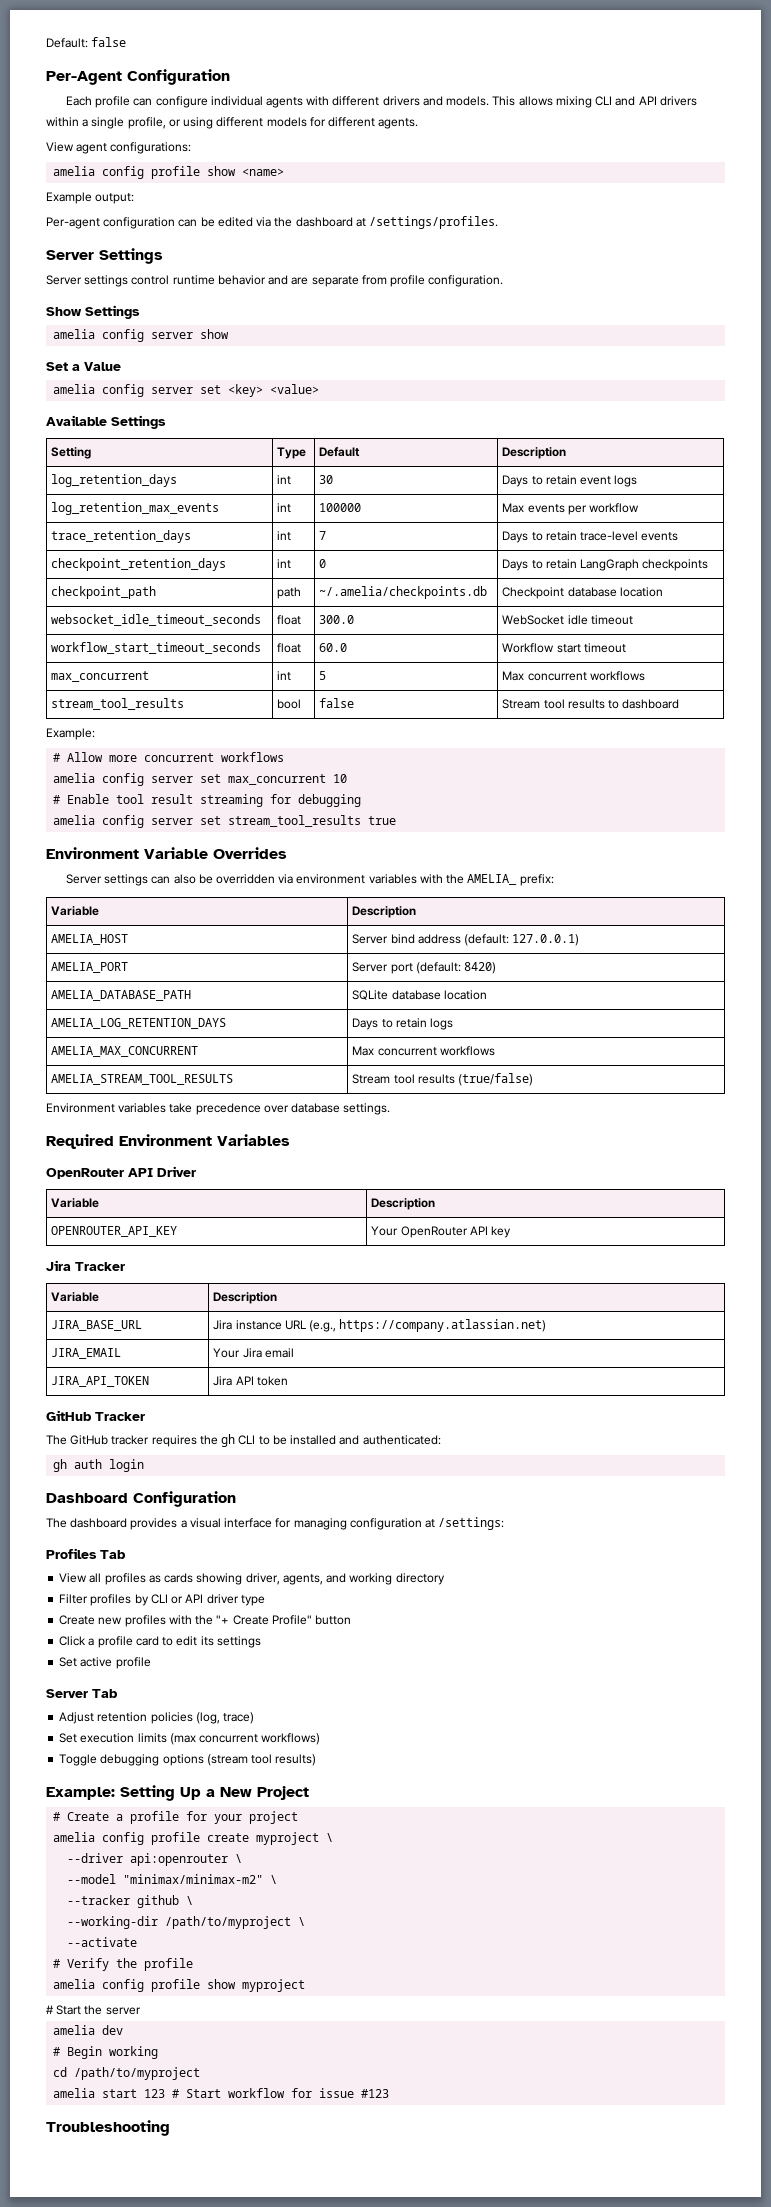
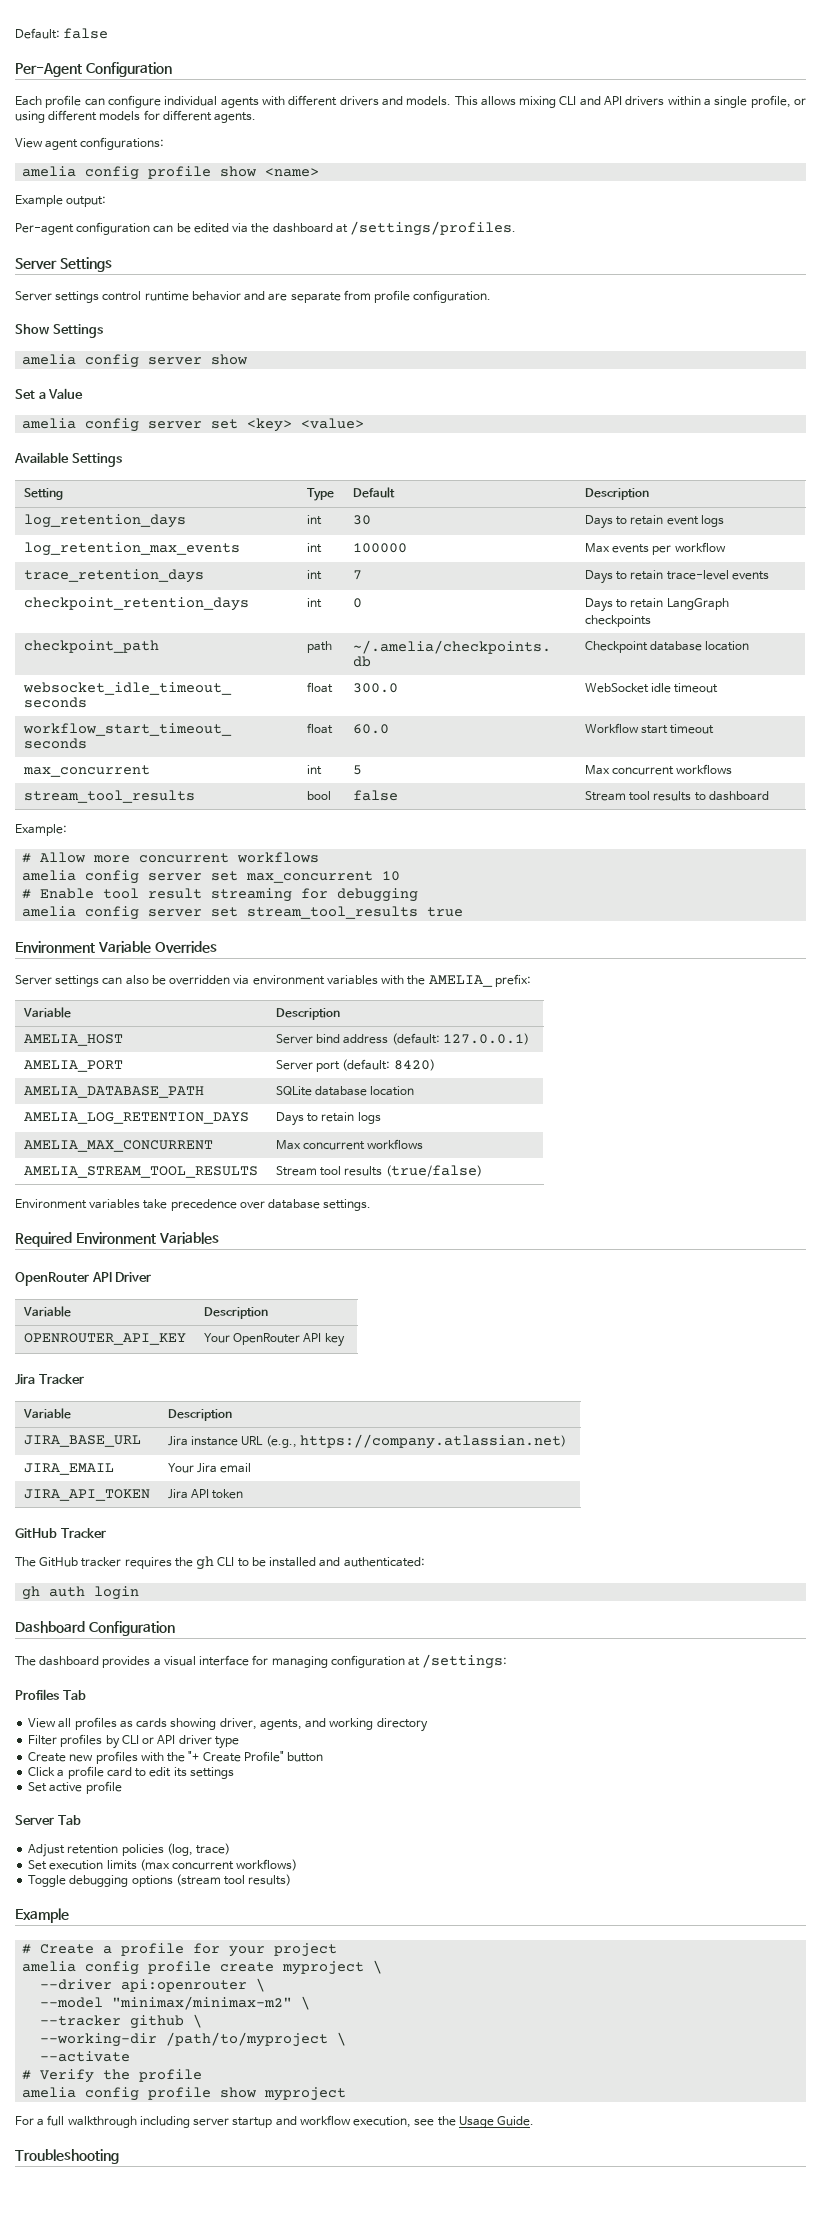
  Toggle debugging options (stream tool results)
- Example: Setting Up a New Project
+ Example
- # Start the server
- amelia dev
- # Begin working
- cd /path/to/myproject
- amelia start 123 # Start workflow for issue #123
+ For a full walkthrough including server startup and workflow execution, see the Usage Guide.

